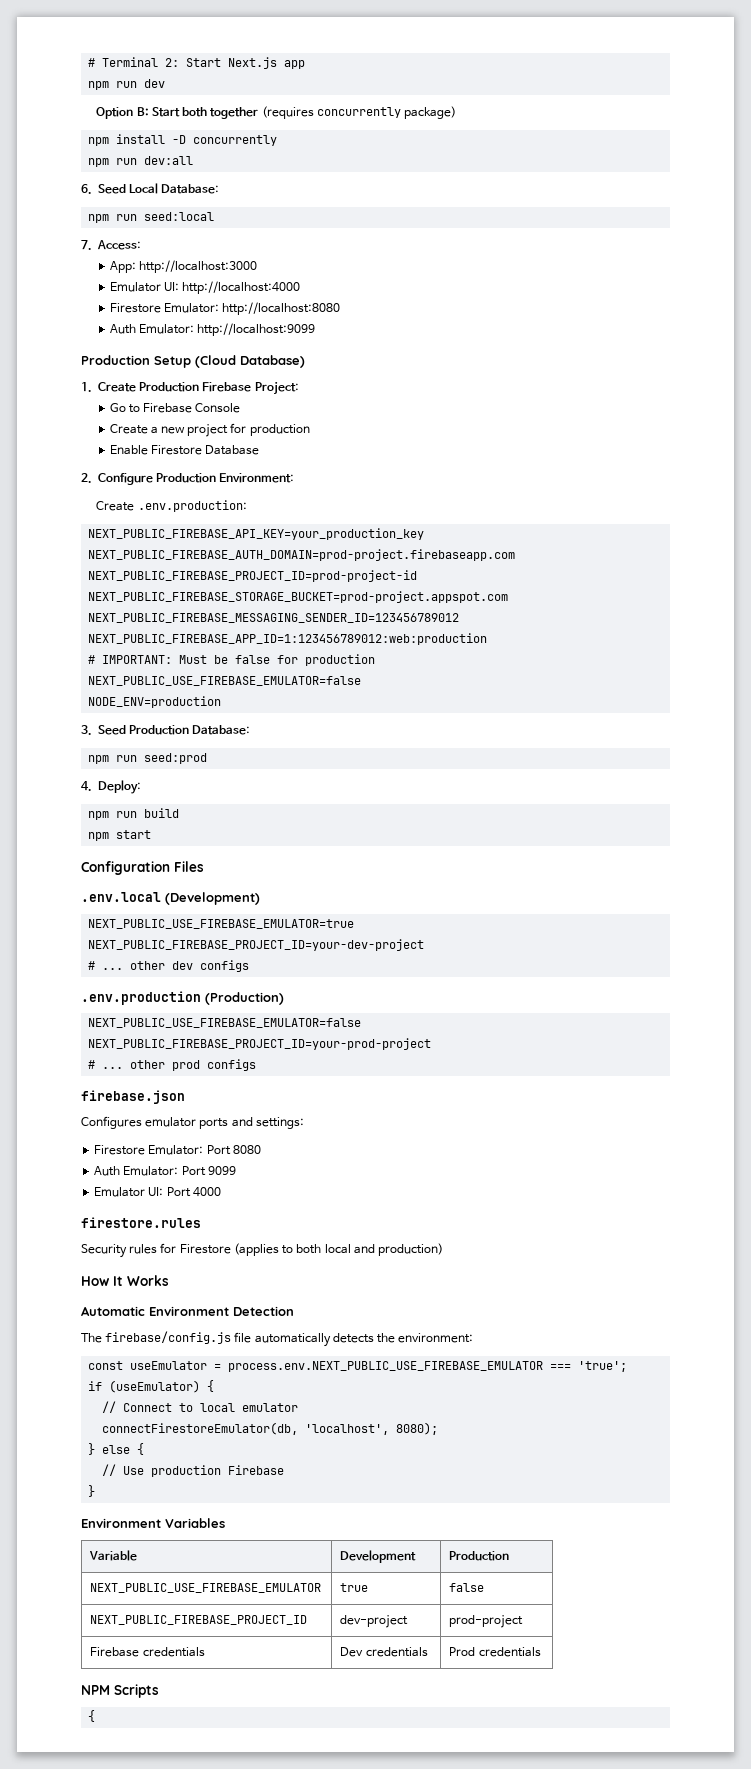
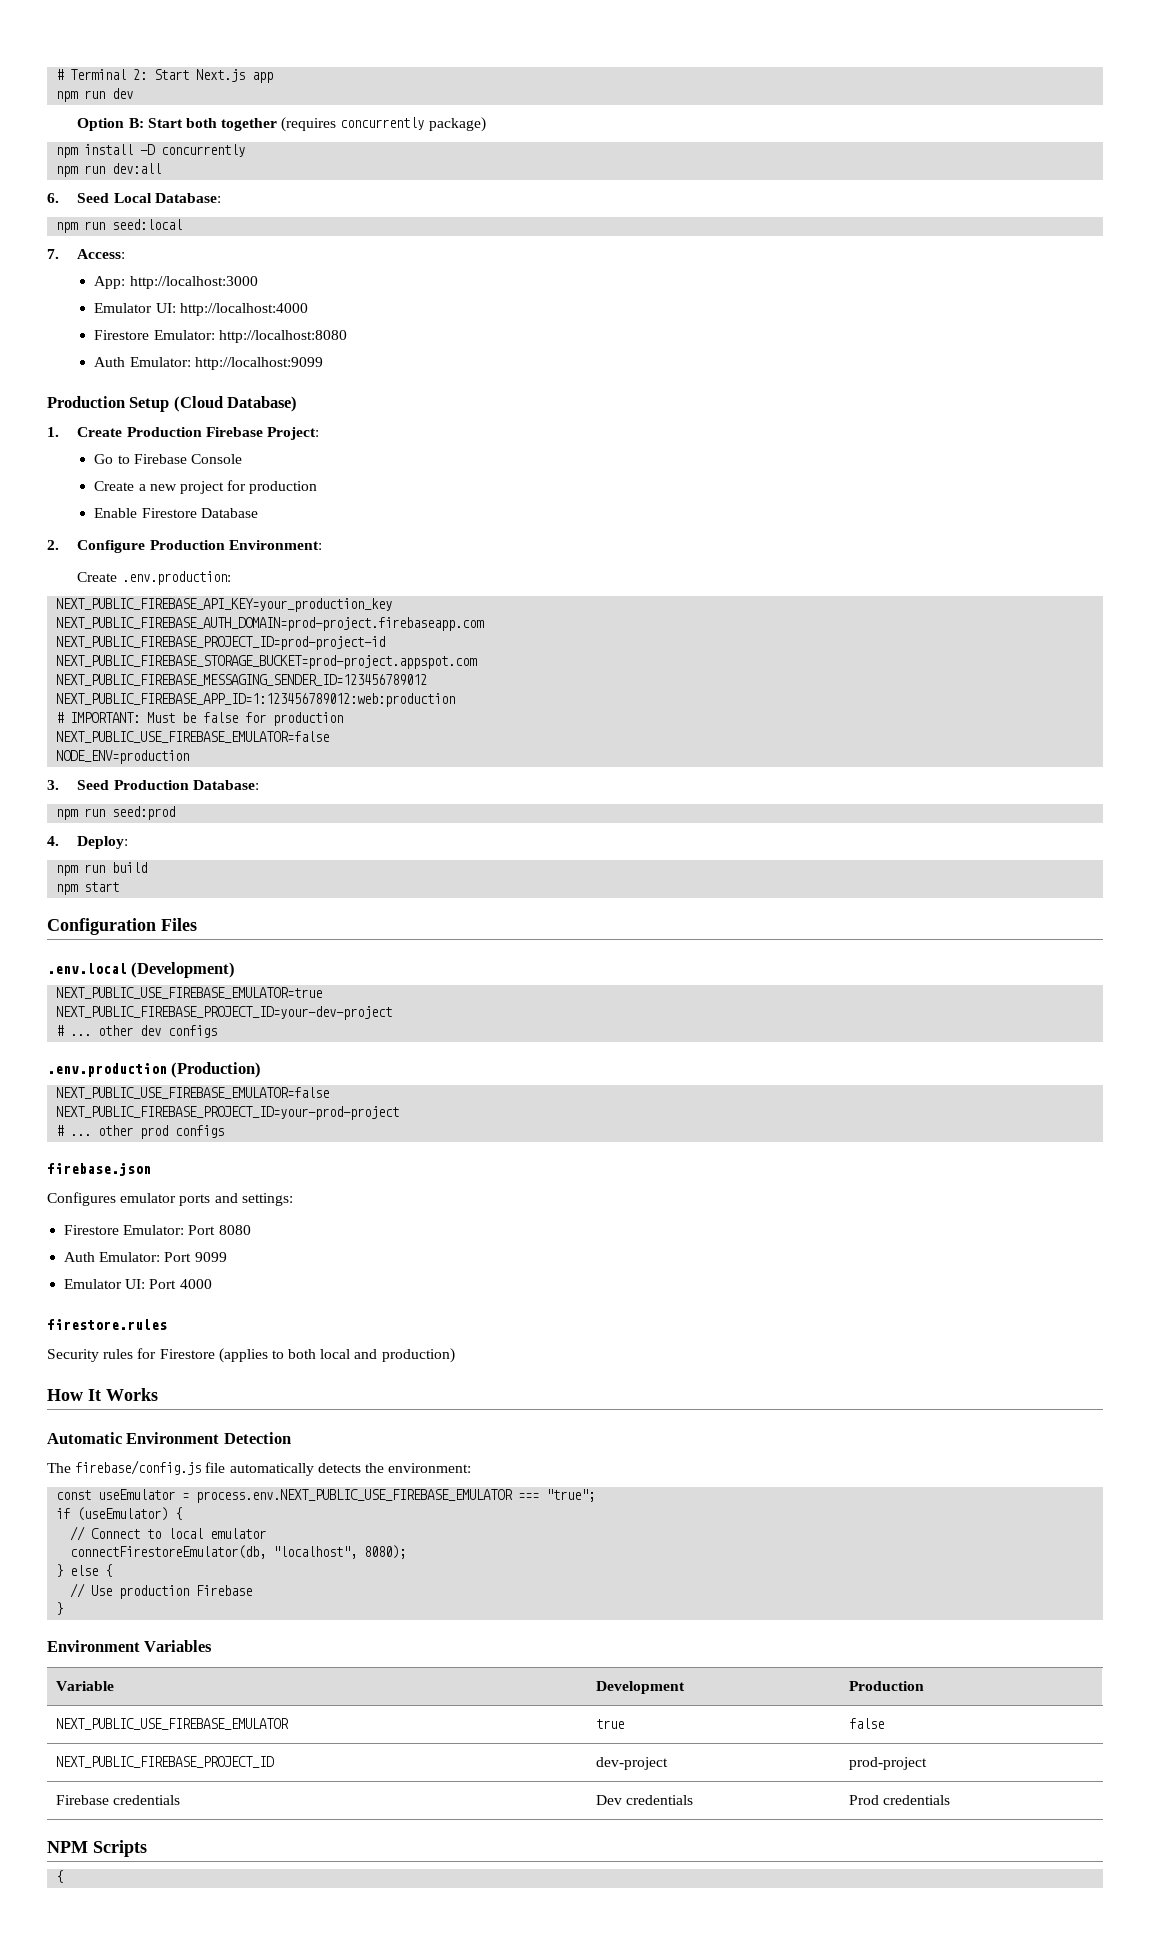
- const useEmulator = process.env.NEXT_PUBLIC_USE_FIREBASE_EMULATOR === 'true';
+ const useEmulator = process.env.NEXT_PUBLIC_USE_FIREBASE_EMULATOR === "true";
- connectFirestoreEmulator(db, 'localhost', 8080);
+ connectFirestoreEmulator(db, "localhost", 8080);

